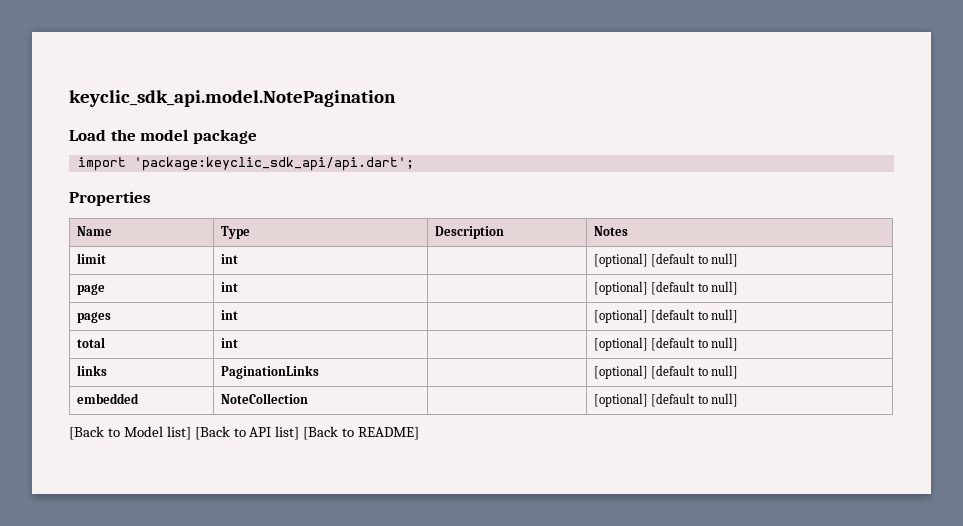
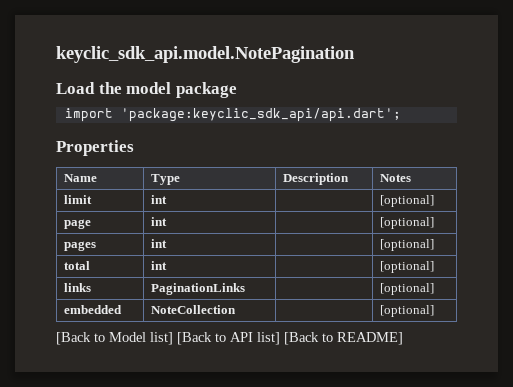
- limit | int | | [optional] [default to null]
+ limit | int | | [optional]
- page | int | | [optional] [default to null]
+ page | int | | [optional]
- pages | int | | [optional] [default to null]
+ pages | int | | [optional]
- total | int | | [optional] [default to null]
+ total | int | | [optional]
- links | PaginationLinks | | [optional] [default to null]
+ links | PaginationLinks | | [optional]
- embedded | NoteCollection | | [optional] [default to null]
+ embedded | NoteCollection | | [optional]

